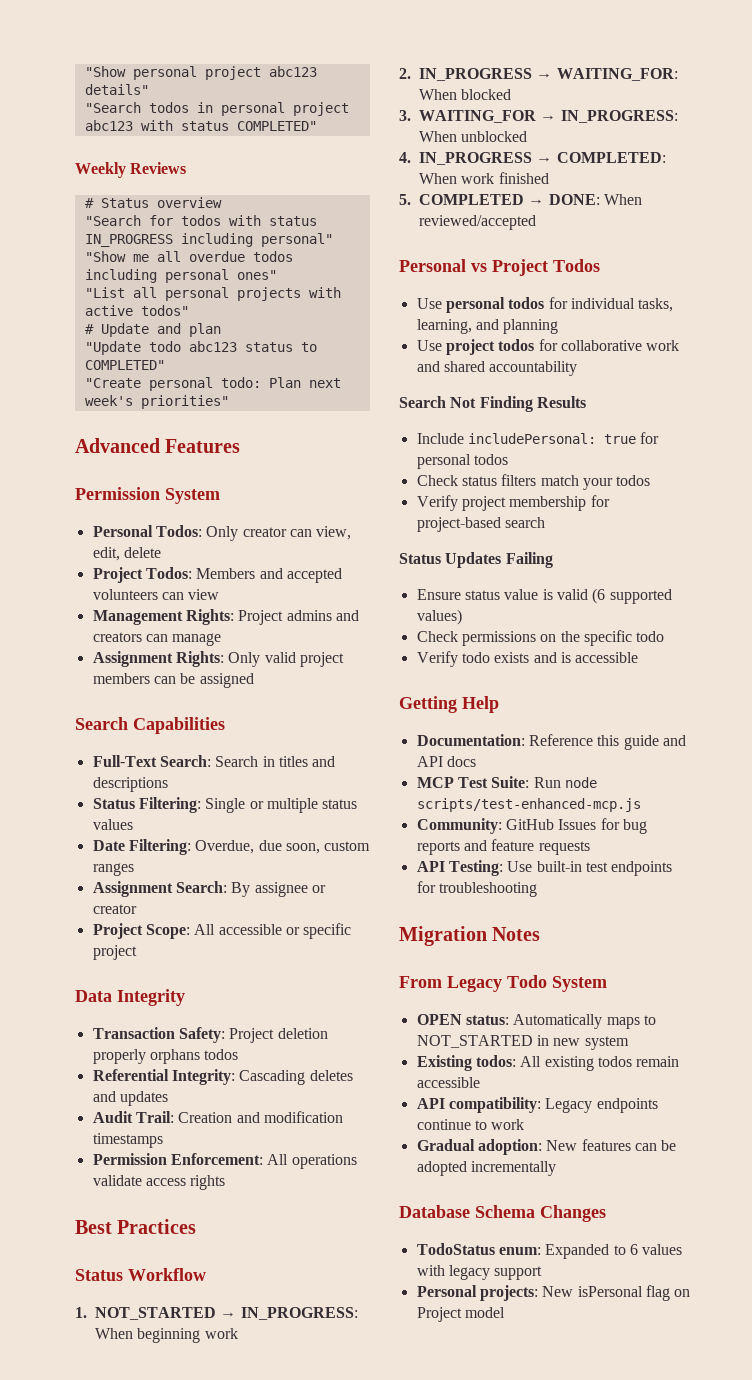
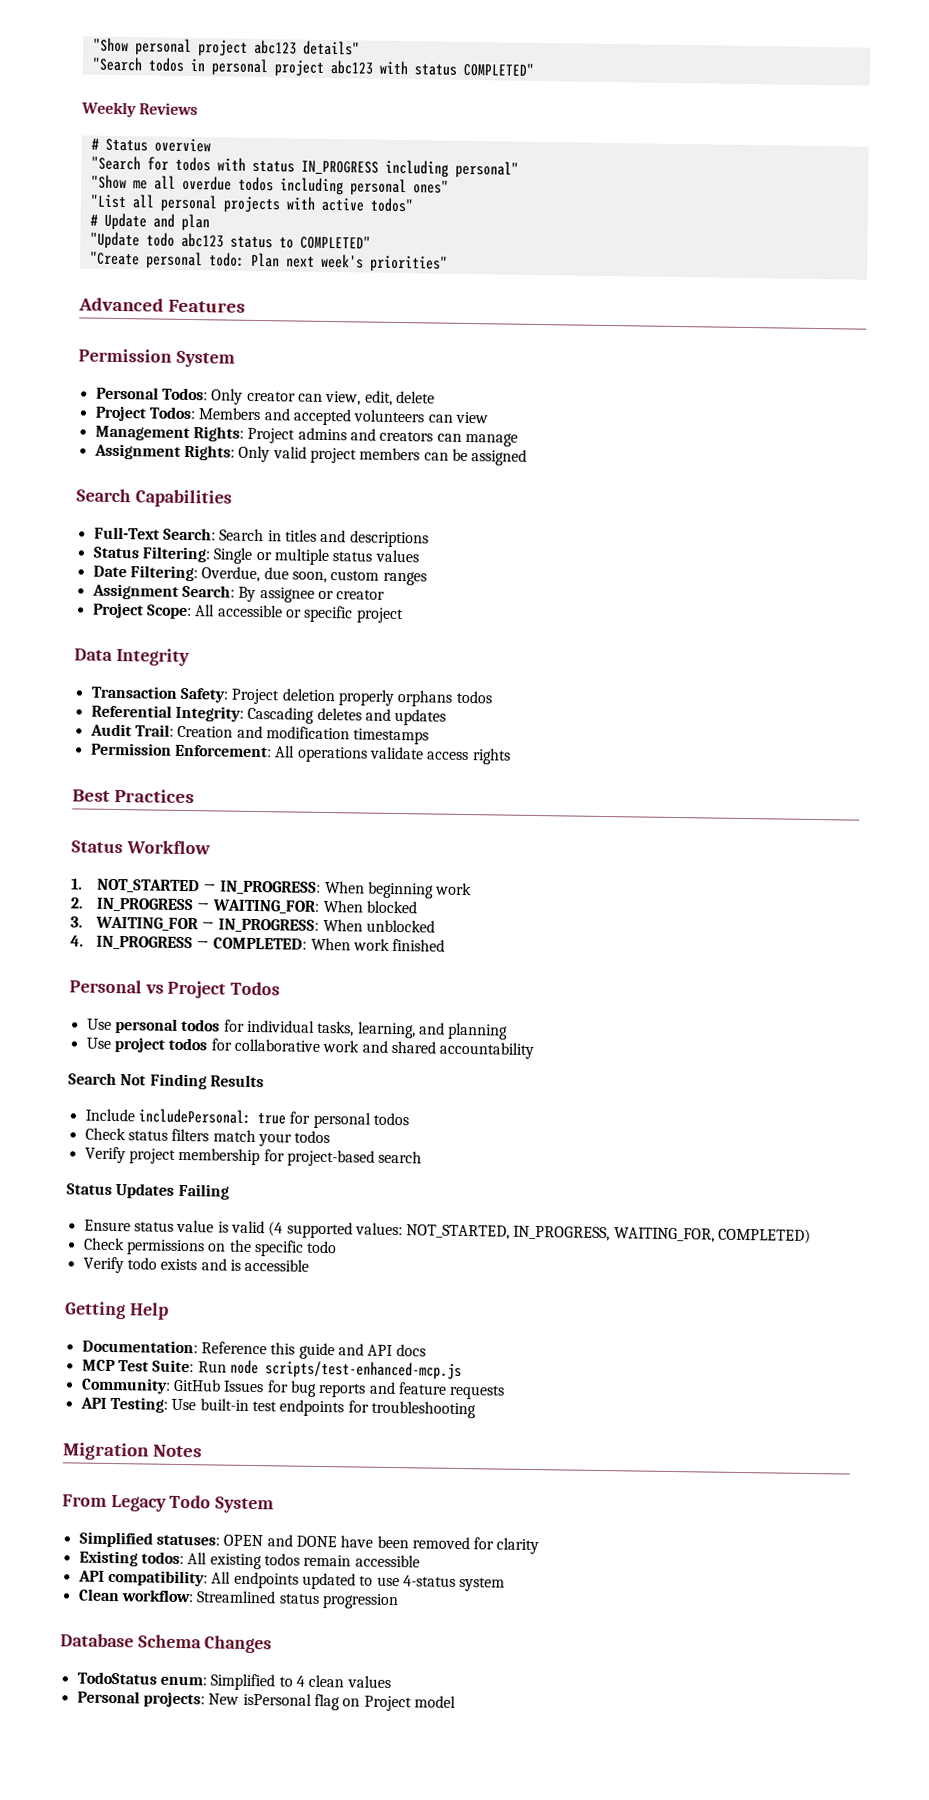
- 5. COMPLETED → DONE: When reviewed/accepted
- Ensure status value is valid (6 supported values)
+ Ensure status value is valid (4 supported values: NOT_STARTED, IN_PROGRESS, WAITING_FOR, COMPLETED)
- OPEN status: Automatically maps to NOT_STARTED in new system
+ Simplified statuses: OPEN and DONE have been removed for clarity
- API compatibility: Legacy endpoints continue to work
- Gradual adoption: New features can be adopted incrementally
+ API compatibility: All endpoints updated to use 4-status system
+ Clean workflow: Streamlined status progression
- TodoStatus enum: Expanded to 6 values with legacy support
+ TodoStatus enum: Simplified to 4 clean values

